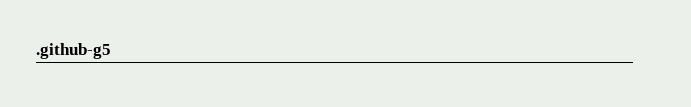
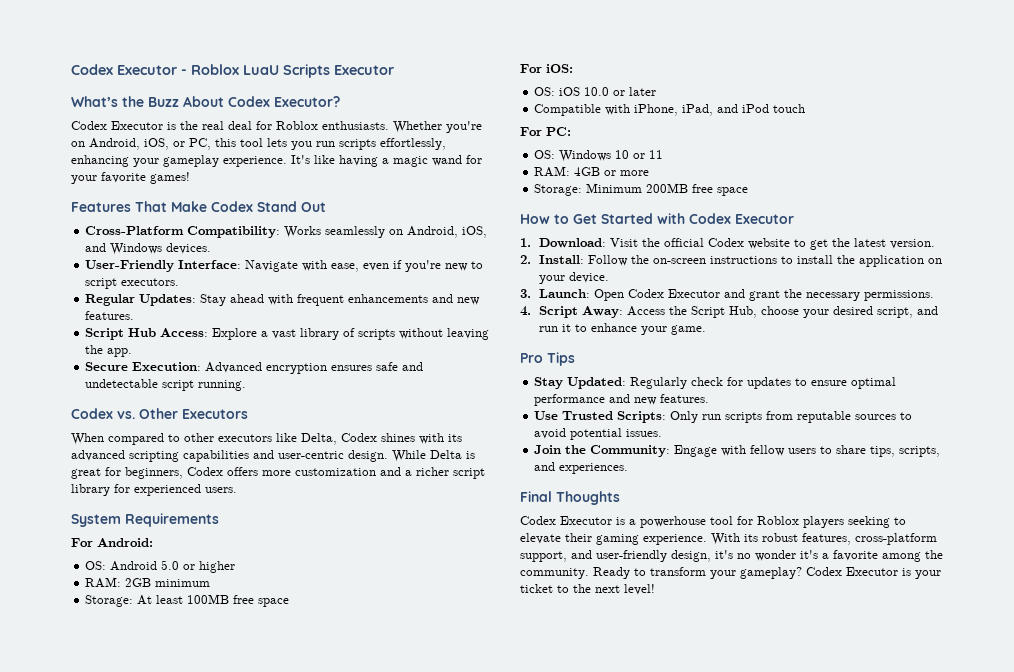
- .github-g5
+ Codex Executor - Roblox LuaU Scripts Executor
+ What’s the Buzz About Codex Executor?
+ Codex Executor is the real deal for Roblox enthusiasts. Whether you're on Android, iOS, or PC, this tool lets you run scripts effortlessly, enhancing your gameplay experience. It's like having a magic wand for your favorite games!
+ Features That Make Codex Stand Out
+ Cross-Platform Compatibility: Works seamlessly on Android, iOS, and Windows devices.
+ User-Friendly Interface: Navigate with ease, even if you're new to script executors.
+ Regular Updates: Stay ahead with frequent enhancements and new features.
+ Script Hub Access: Explore a vast library of scripts without leaving the app.
+ Secure Execution: Advanced encryption ensures safe and undetectable script running.
+ Codex vs. Other Executors
+ When compared to other executors like Delta, Codex shines with its advanced scripting capabilities and user-centric design. While Delta is great for beginners, Codex offers more customization and a richer script library for experienced users.
+ System Requirements
+ For Android:
+ OS: Android 5.0 or higher
+ RAM: 2GB minimum
+ Storage: At least 100MB free space
+ For iOS:
+ OS: iOS 10.0 or later
+ Compatible with iPhone, iPad, and iPod touch
+ For PC:
+ OS: Windows 10 or 11
+ RAM: 4GB or more
+ Storage: Minimum 200MB free space
+ How to Get Started with Codex Executor
+ 1. Download: Visit the official Codex website to get the latest version.
+ 2. Install: Follow the on-screen instructions to install the application on your device.
+ 3. Launch: Open Codex Executor and grant the necessary permissions.
+ 4. Script Away: Access the Script Hub, choose your desired script, and run it to enhance your game.
+ Pro Tips
+ Stay Updated: Regularly check for updates to ensure optimal performance and new features.
+ Use Trusted Scripts: Only run scripts from reputable sources to avoid potential issues.
+ Join the Community: Engage with fellow users to share tips, scripts, and experiences.
+ Final Thoughts
+ Codex Executor is a powerhouse tool for Roblox players seeking to elevate their gaming experience. With its robust features, cross-platform support, and user-friendly design, it's no wonder it's a favorite among the community. Ready to transform your gameplay? Codex Executor is your ticket to the next level!

